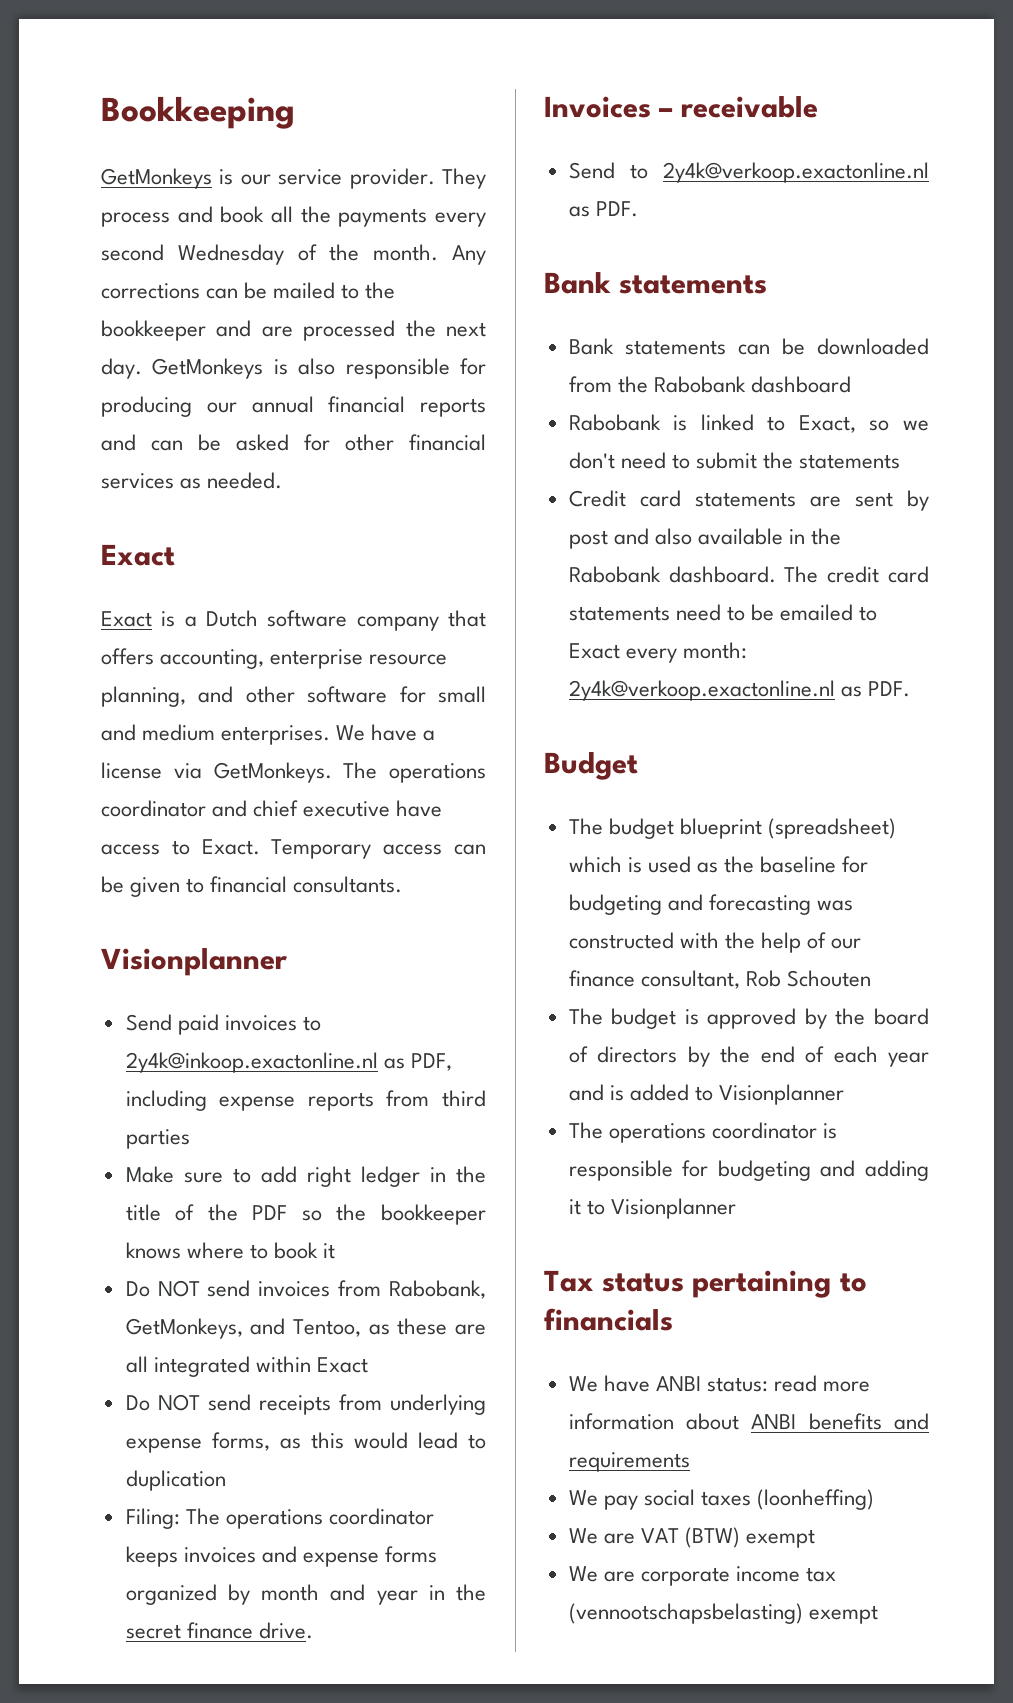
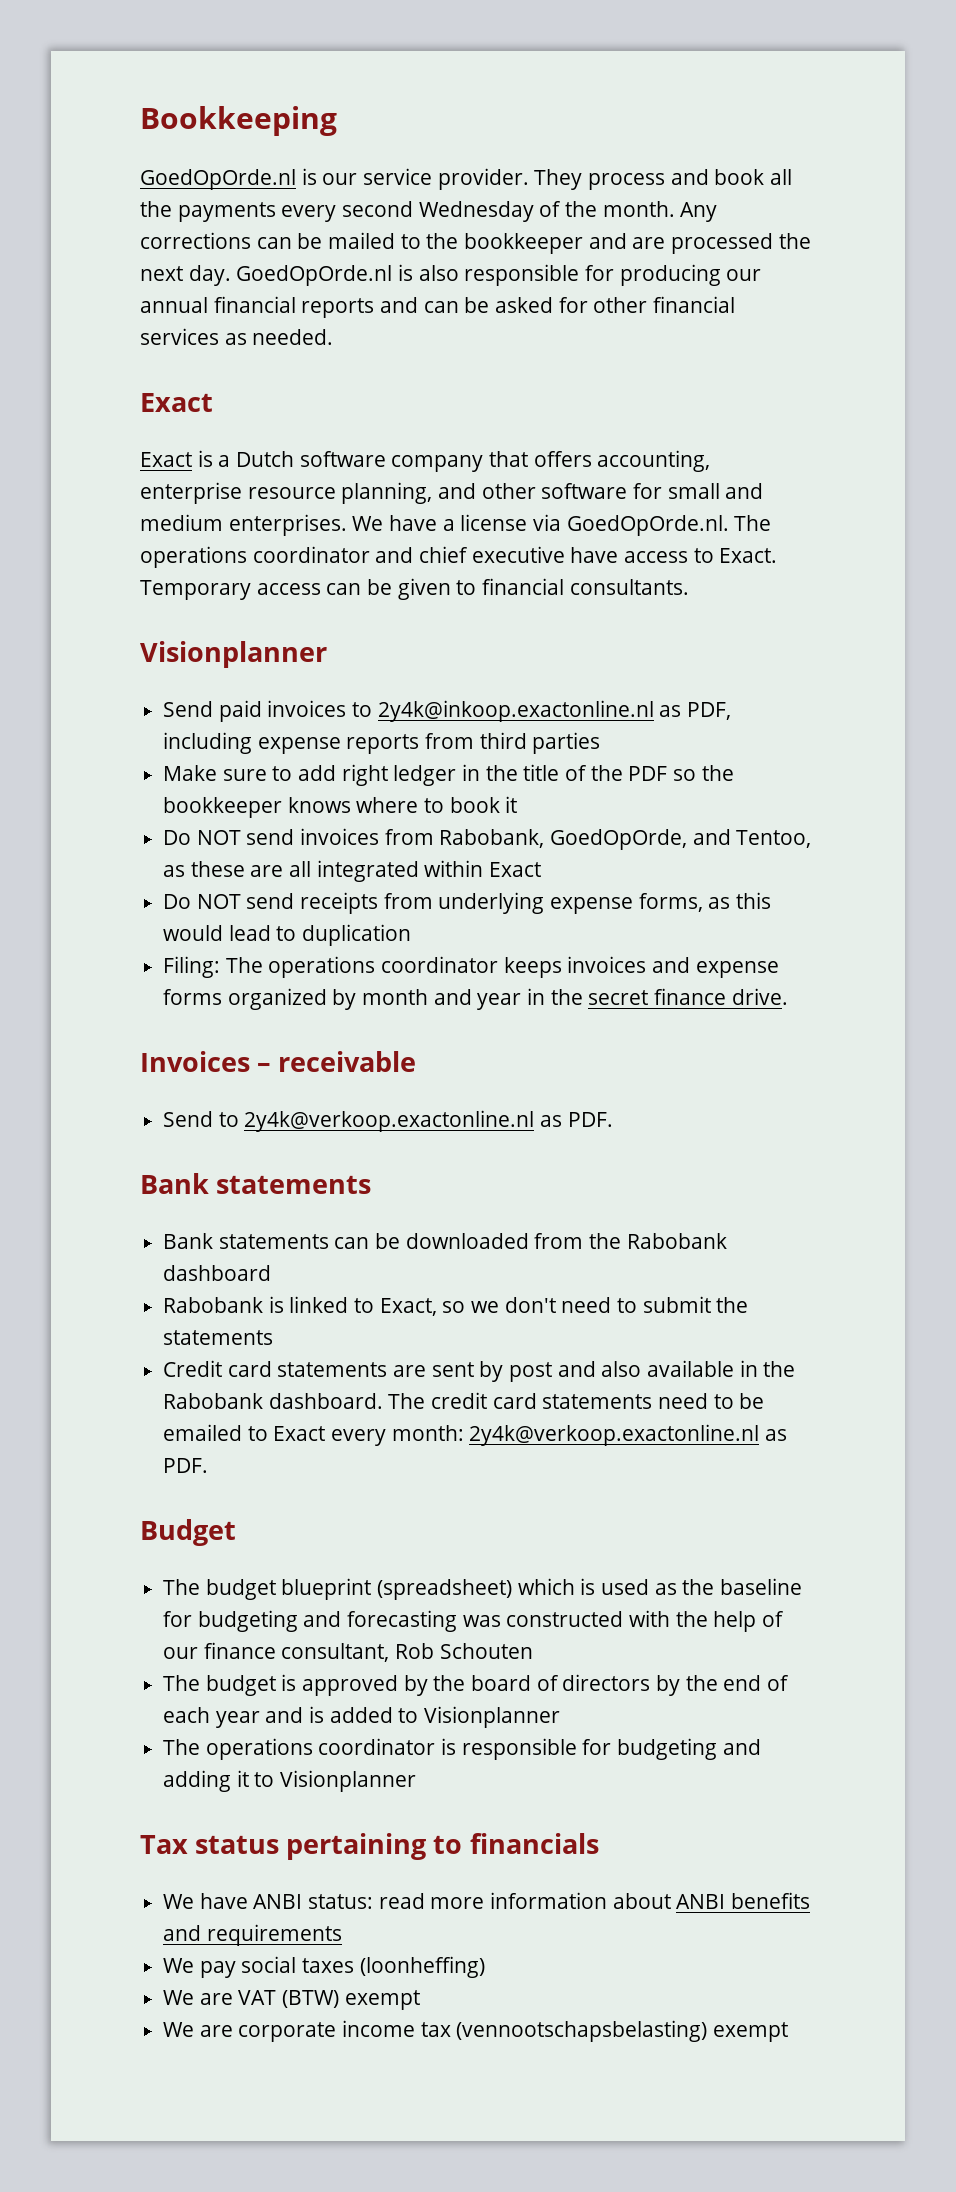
- GetMonkeys is our service provider.
+ GoedOpOrde.nl is our service provider.
- GetMonkeys is also responsible for producing our annual financial reports and can be asked for other financial services as needed.
+ GoedOpOrde.nl is also responsible for producing our annual financial reports and can be asked for other financial services as needed.
- We have a license via GetMonkeys. The operations coordinator and chief executive have access to Exact.
+ We have a license via GoedOpOrde.nl. The operations coordinator and chief executive have access to Exact.
- Do NOT send invoices from Rabobank, GetMonkeys, and Tentoo, as these are all integrated within Exact
+ Do NOT send invoices from Rabobank, GoedOpOrde, and Tentoo, as these are all integrated within Exact

